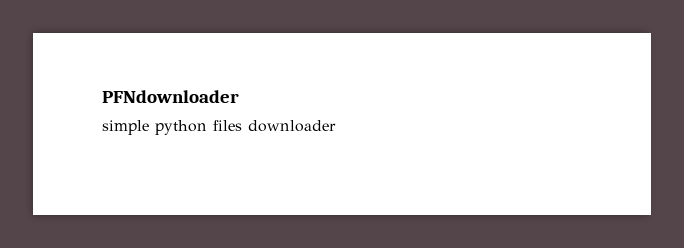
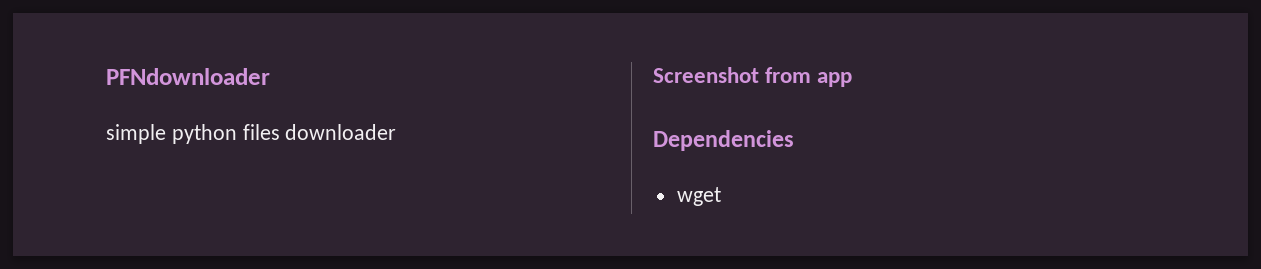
+ Screenshot from app
+ Dependencies
+ wget

